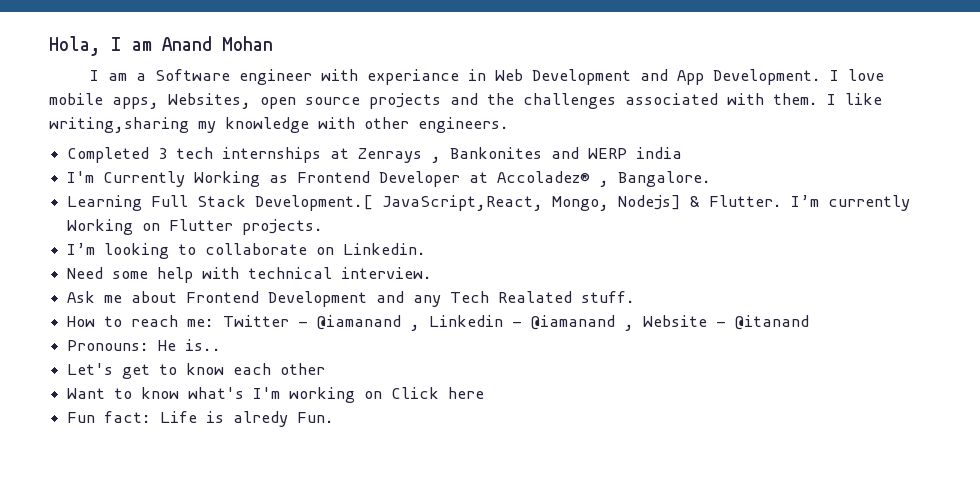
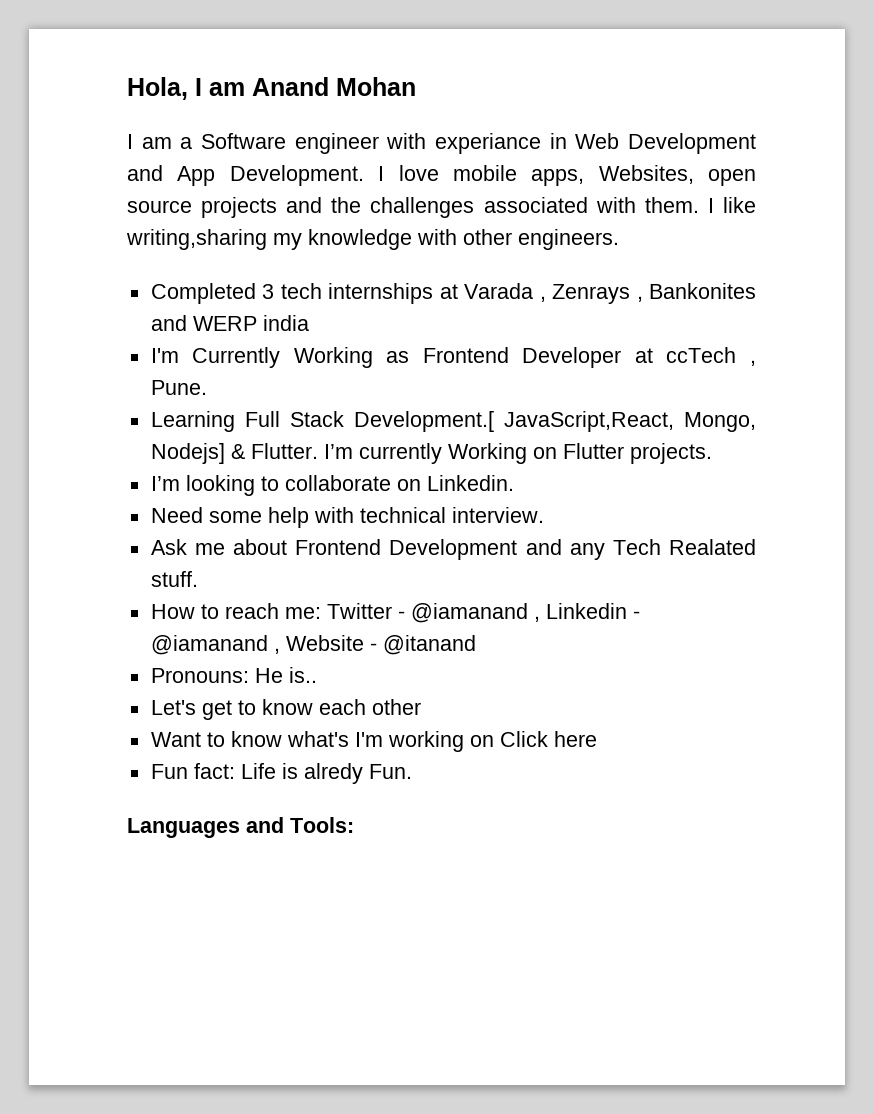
- Completed 3 tech internships at Zenrays , Bankonites and WERP india
+ Completed 3 tech internships at Varada , Zenrays , Bankonites and WERP india
- I'm Currently Working as Frontend Developer at Accoladez® , Bangalore.
+ I'm Currently Working as Frontend Developer at ccTech , Pune.
+ Languages and Tools:

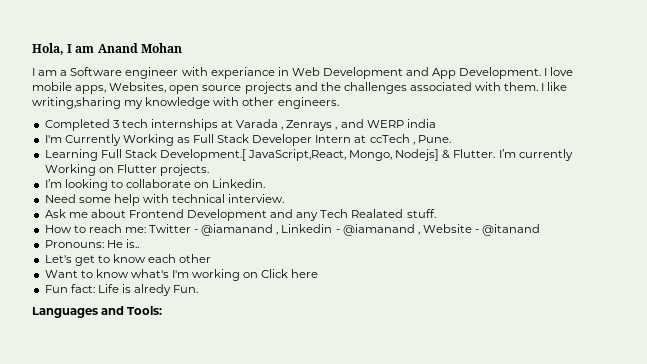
- Completed 3 tech internships at Varada , Zenrays , Bankonites and WERP india
+ Completed 3 tech internships at Varada , Zenrays , and WERP india
- I'm Currently Working as Frontend Developer at ccTech , Pune.
+ I'm Currently Working as Full Stack Developer Intern at ccTech , Pune.

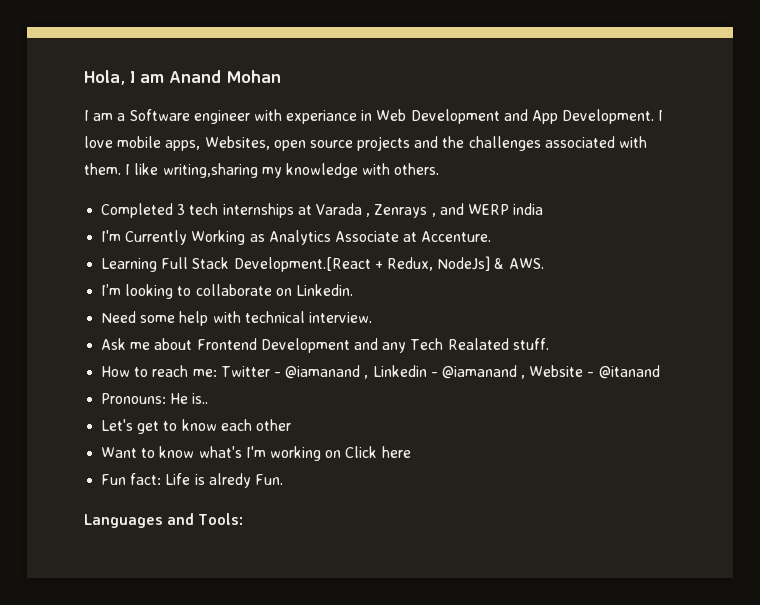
- I like writing,sharing my knowledge with other engineers.
+ I like writing,sharing my knowledge with others.
- I'm Currently Working as Full Stack Developer Intern at ccTech , Pune.
- Learning Full Stack Development.[ JavaScript,React, Mongo, Nodejs] & Flutter. I’m currently Working on Flutter projects.
+ I'm Currently Working as Analytics Associate at Accenture.
+ Learning Full Stack Development.[React + Redux, NodeJs] & AWS.

